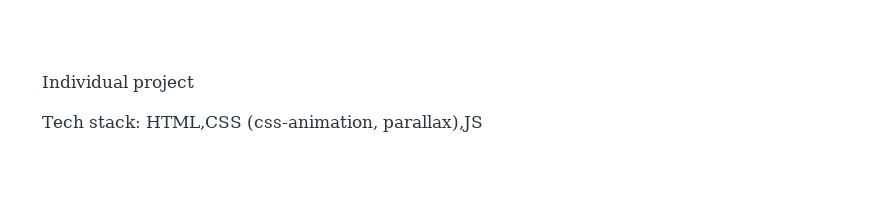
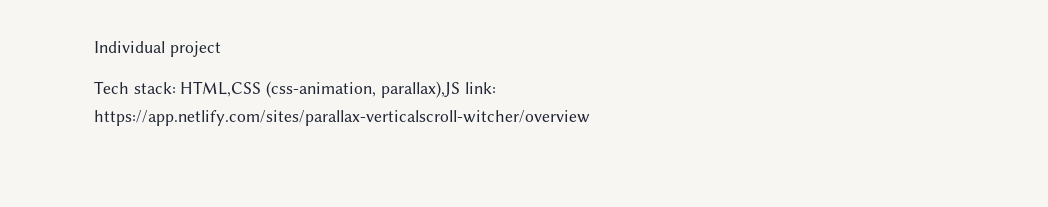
- Tech stack: HTML,CSS (css-animation, parallax),JS
+ Tech stack: HTML,CSS (css-animation, parallax),JS link: https://app.netlify.com/sites/parallax-verticalscroll-witcher/overview

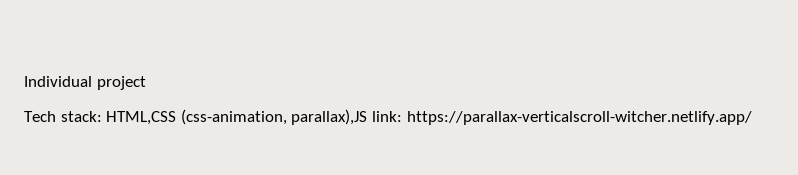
- Tech stack: HTML,CSS (css-animation, parallax),JS link: https://app.netlify.com/sites/parallax-verticalscroll-witcher/overview
+ Tech stack: HTML,CSS (css-animation, parallax),JS link: https://parallax-verticalscroll-witcher.netlify.app/

